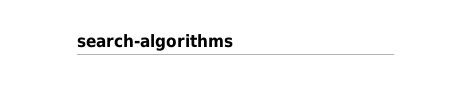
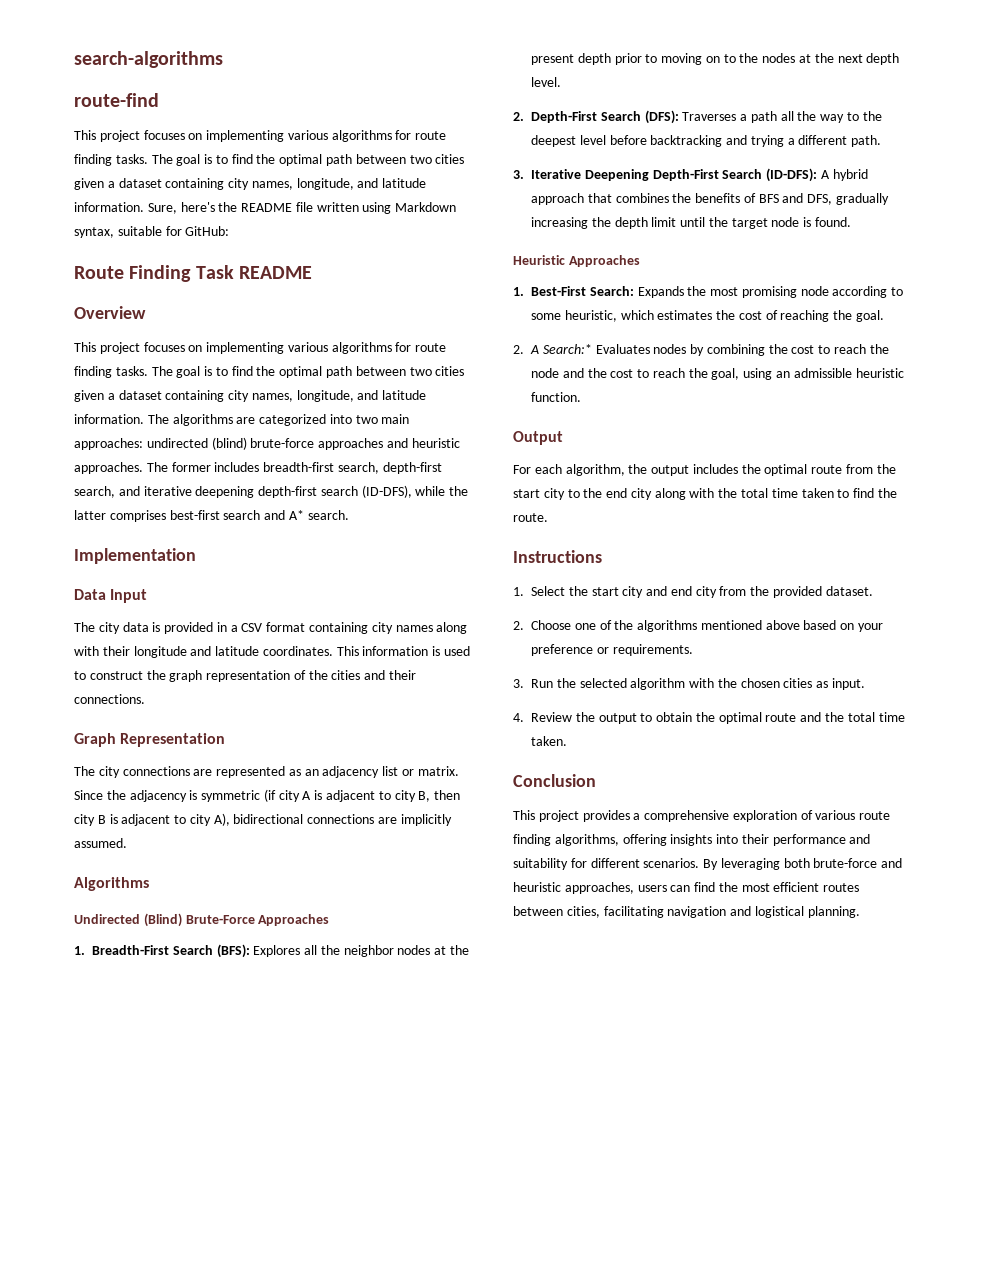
+ route-find
+ This project focuses on implementing various algorithms for route finding tasks. The goal is to find the optimal path between two cities given a dataset containing city names, longitude, and latitude information. Sure, here's the README file written using Markdown syntax, suitable for GitHub:
+ Route Finding Task README
+ Overview
+ This project focuses on implementing various algorithms for route finding tasks. The goal is to find the optimal path between two cities given a dataset containing city names, longitude, and latitude information. The algorithms are categorized into two main approaches: undirected (blind) brute-force approaches and heuristic approaches. The former includes breadth-first search, depth-first search, and iterative deepening depth-first search (ID-DFS), while the latter comprises best-first search and A* search.
+ Implementation
+ Data Input
+ The city data is provided in a CSV format containing city names along with their longitude and latitude coordinates. This information is used to construct the graph representation of the cities and their connections.
+ Graph Representation
+ The city connections are represented as an adjacency list or matrix. Since the adjacency is symmetric (if city A is adjacent to city B, then city B is adjacent to city A), bidirectional connections are implicitly assumed.
+ Algorithms
+ Undirected (Blind) Brute-Force Approaches
+ 1. Breadth-First Search (BFS): Explores all the neighbor nodes at the present depth prior to moving on to the nodes at the next depth level.
+ 2. Depth-First Search (DFS): Traverses a path all the way to the deepest level before backtracking and trying a different path.
+ 3. Iterative Deepening Depth-First Search (ID-DFS): A hybrid approach that combines the benefits of BFS and DFS, gradually increasing the depth limit until the target node is found.
+ Heuristic Approaches
+ 1. Best-First Search: Expands the most promising node according to some heuristic, which estimates the cost of reaching the goal.
+ 2. A Search:* Evaluates nodes by combining the cost to reach the node and the cost to reach the goal, using an admissible heuristic function.
+ Output
+ For each algorithm, the output includes the optimal route from the start city to the end city along with the total time taken to find the route.
+ Instructions
+ 1. Select the start city and end city from the provided dataset.
+ 2. Choose one of the algorithms mentioned above based on your preference or requirements.
+ 3. Run the selected algorithm with the chosen cities as input.
+ 4. Review the output to obtain the optimal route and the total time taken.
+ Conclusion
+ This project provides a comprehensive exploration of various route finding algorithms, offering insights into their performance and suitability for different scenarios. By leveraging both brute-force and heuristic approaches, users can find the most efficient routes between cities, facilitating navigation and logistical planning.

